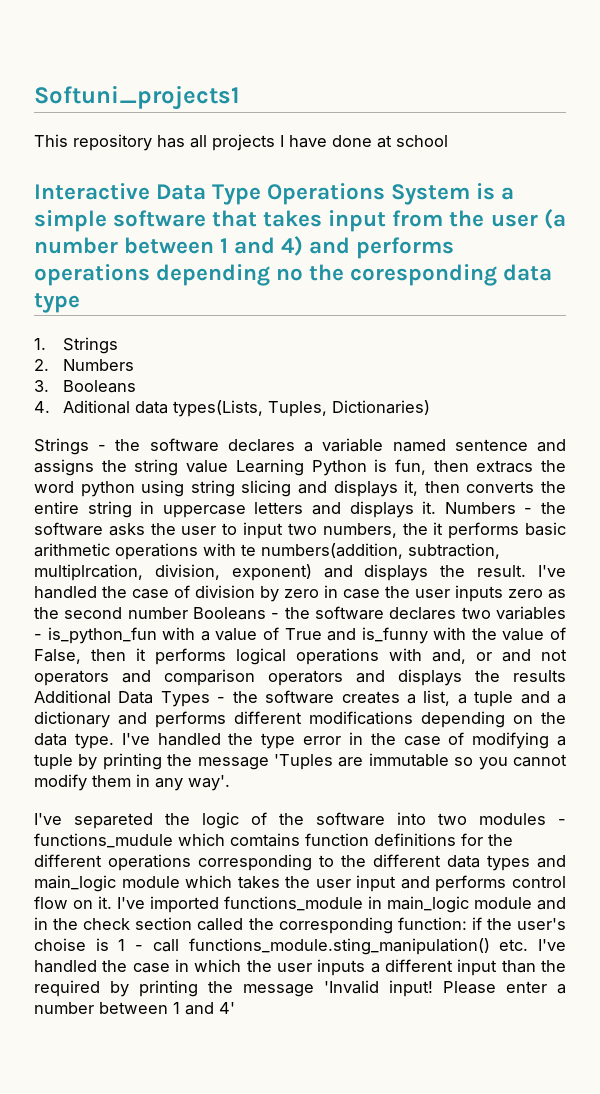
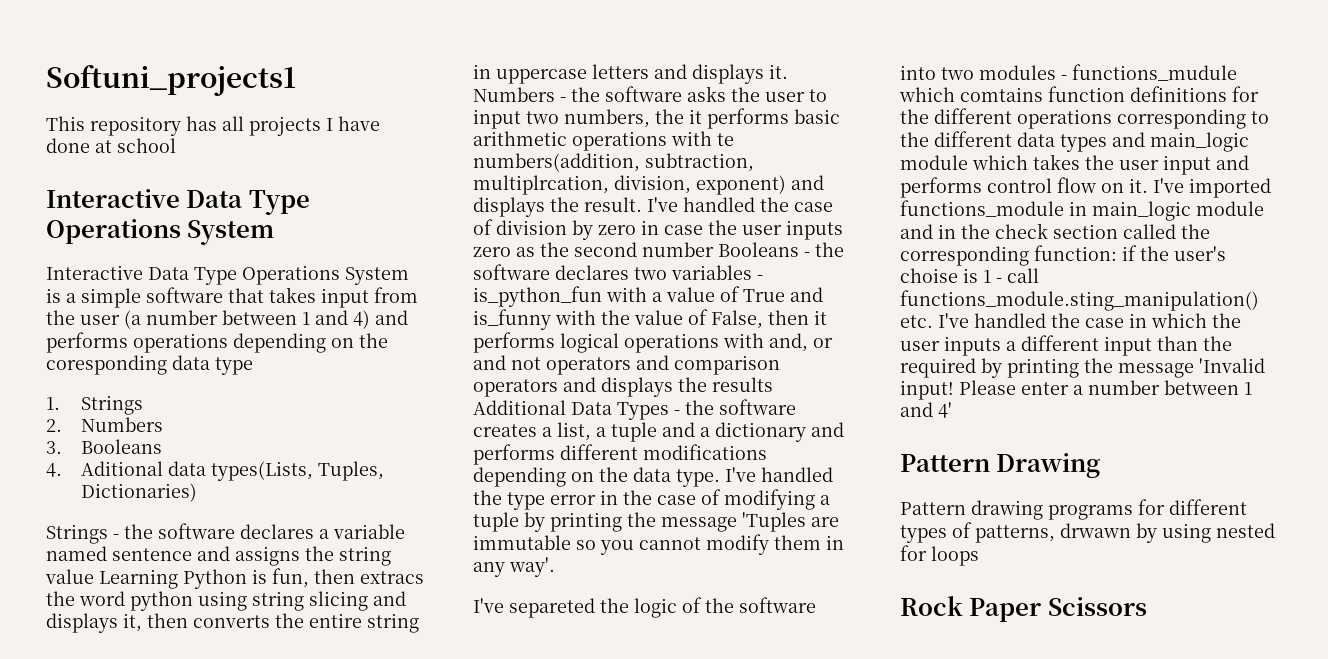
  This repository has all projects I have done at school
- Interactive Data Type Operations System is a simple software that takes input from the user (a number between 1 and 4) and performs operations depending no the coresponding data type
+ Interactive Data Type Operations System
+ Interactive Data Type Operations System is a simple software that takes input from the user (a number between 1 and 4) and performs operations depending on the coresponding data type
+ Pattern Drawing
+ Pattern drawing programs for different types of patterns, drwawn by using nested for loops
+ Rock Paper Scissors

